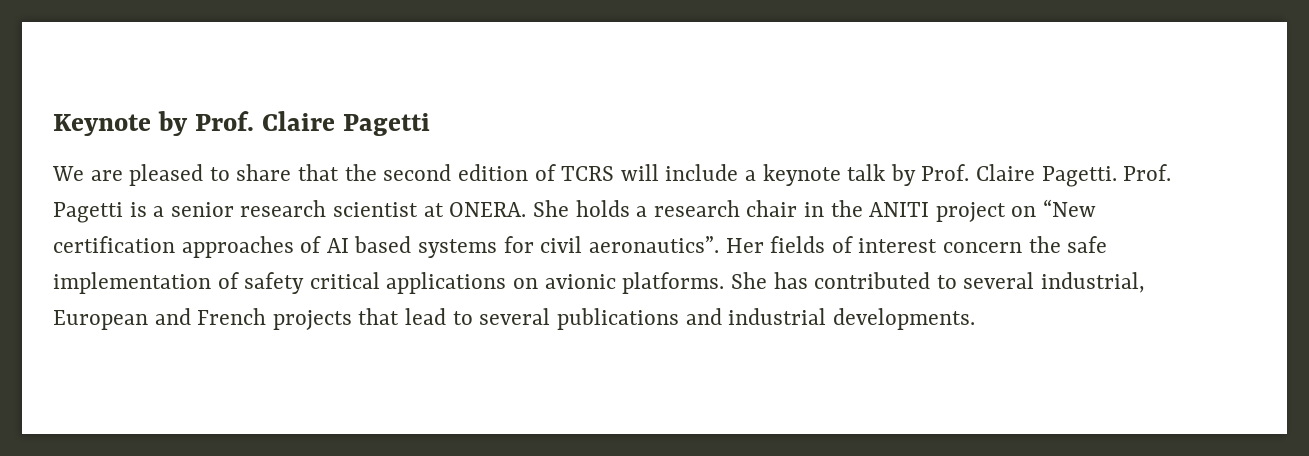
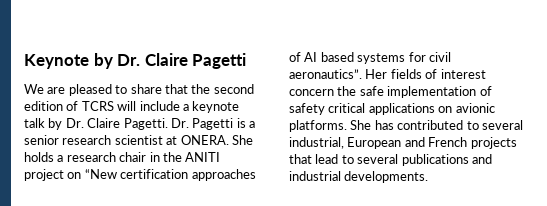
- Keynote by Prof. Claire Pagetti
+ Keynote by Dr. Claire Pagetti
- We are pleased to share that the second edition of TCRS will include a keynote talk by Prof. Claire Pagetti.
+ We are pleased to share that the second edition of TCRS will include a keynote talk by Dr. Claire Pagetti.
- Prof. Pagetti is a senior research scientist at ONERA.
+ Dr. Pagetti is a senior research scientist at ONERA.

